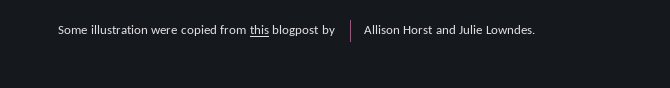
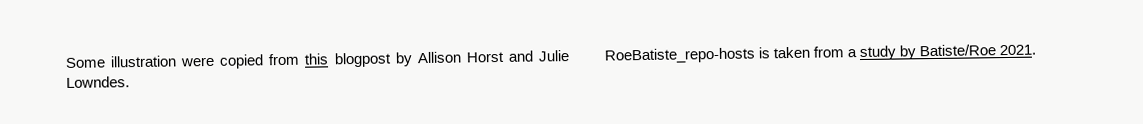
+ RoeBatiste_repo-hosts is taken from a study by Batiste/Roe 2021.

